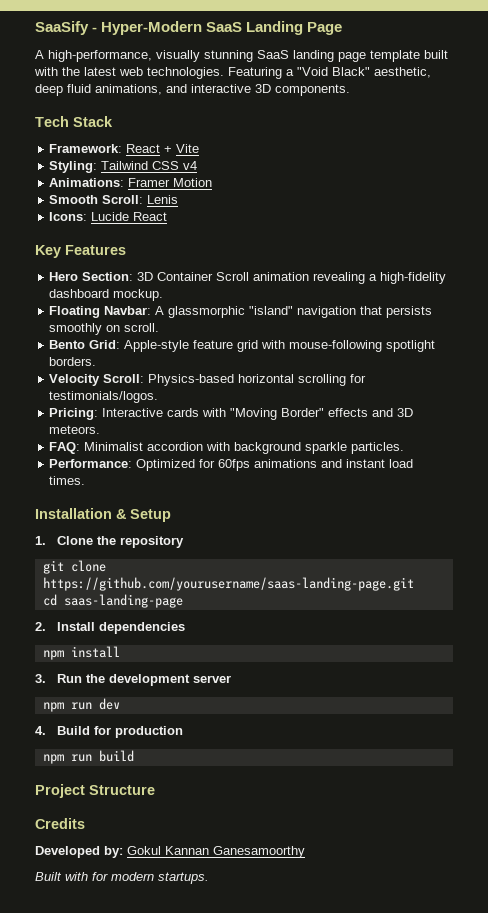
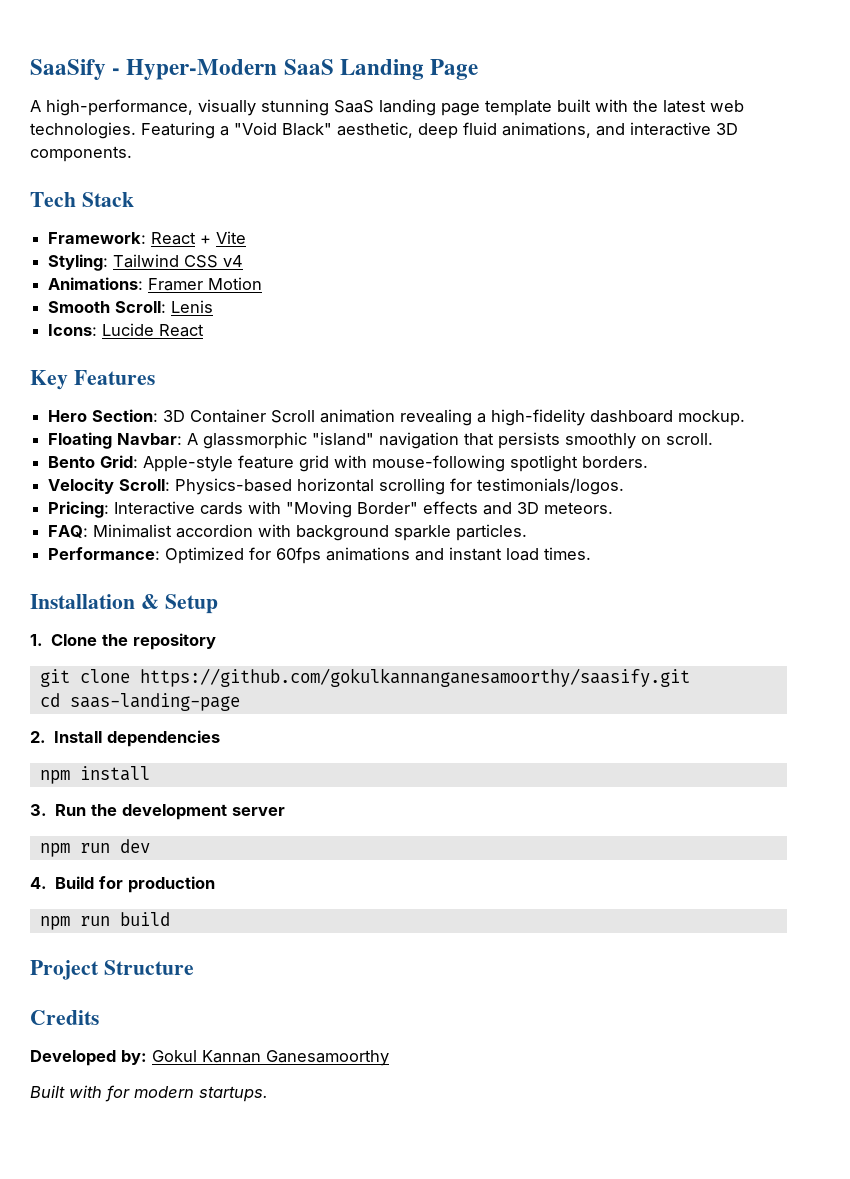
- git clone https://github.com/yourusername/saas-landing-page.git
+ git clone https://github.com/gokulkannanganesamoorthy/saasify.git

